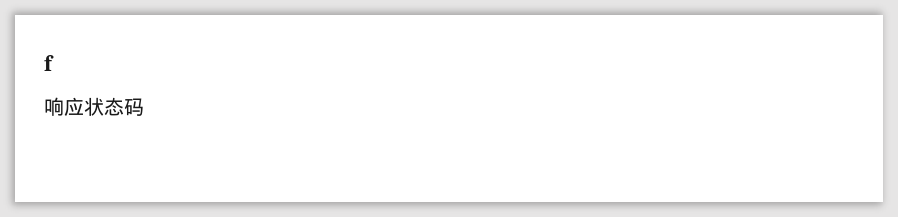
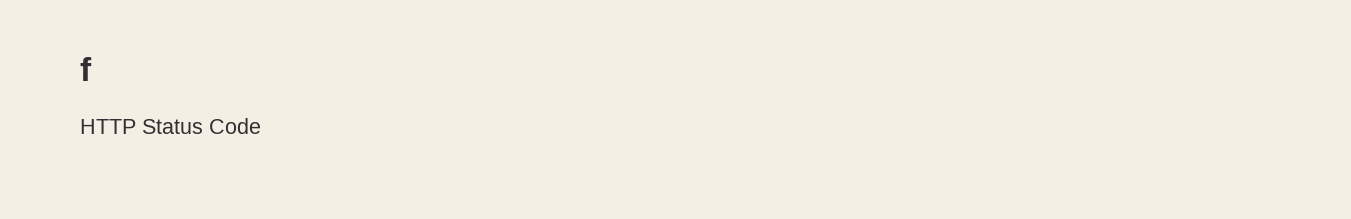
- 响应状态码
+ HTTP Status Code

